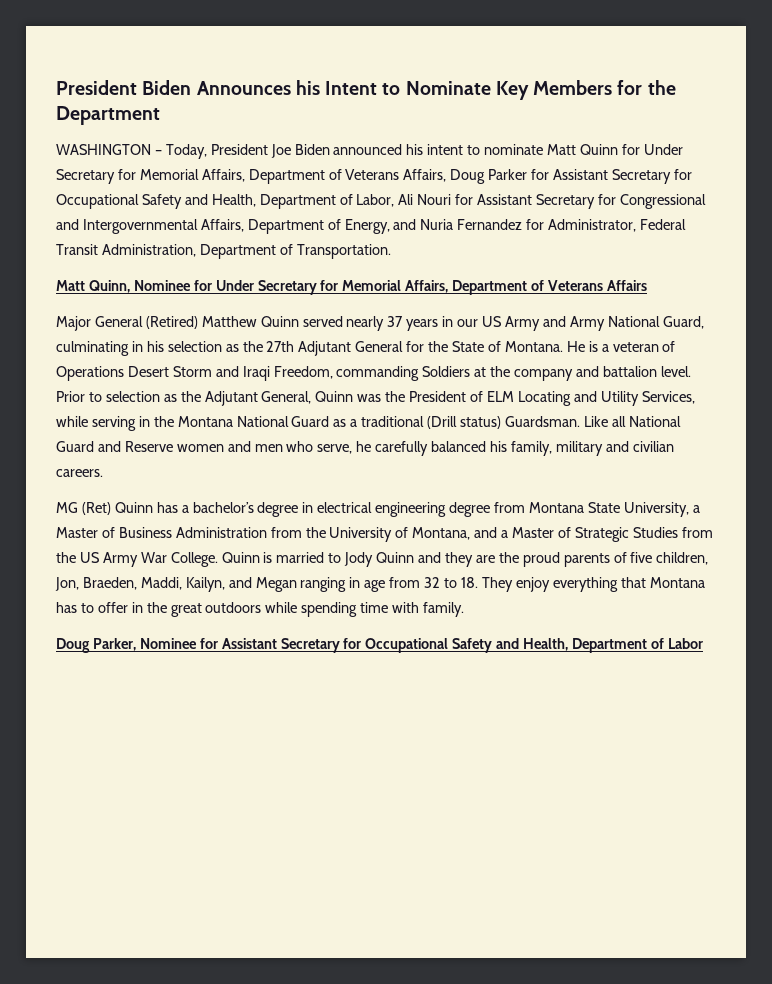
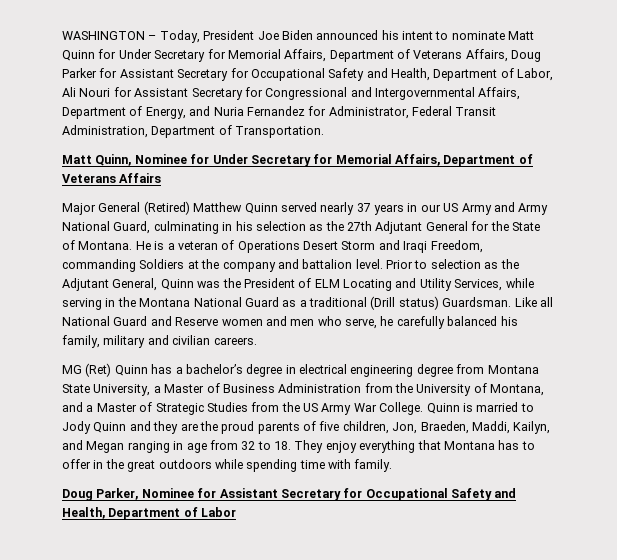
- President Biden Announces his Intent to Nominate Key Members for the Department

